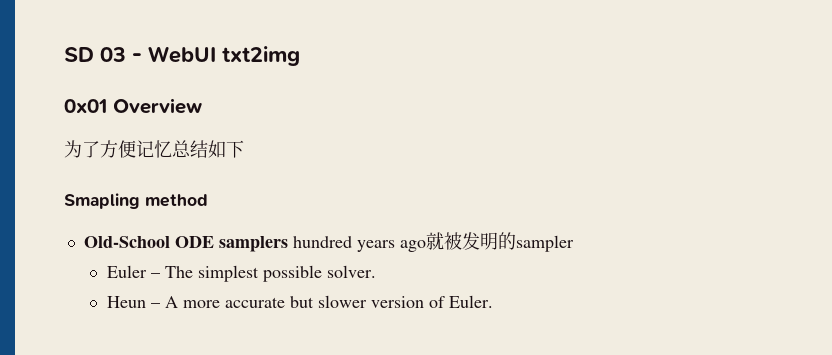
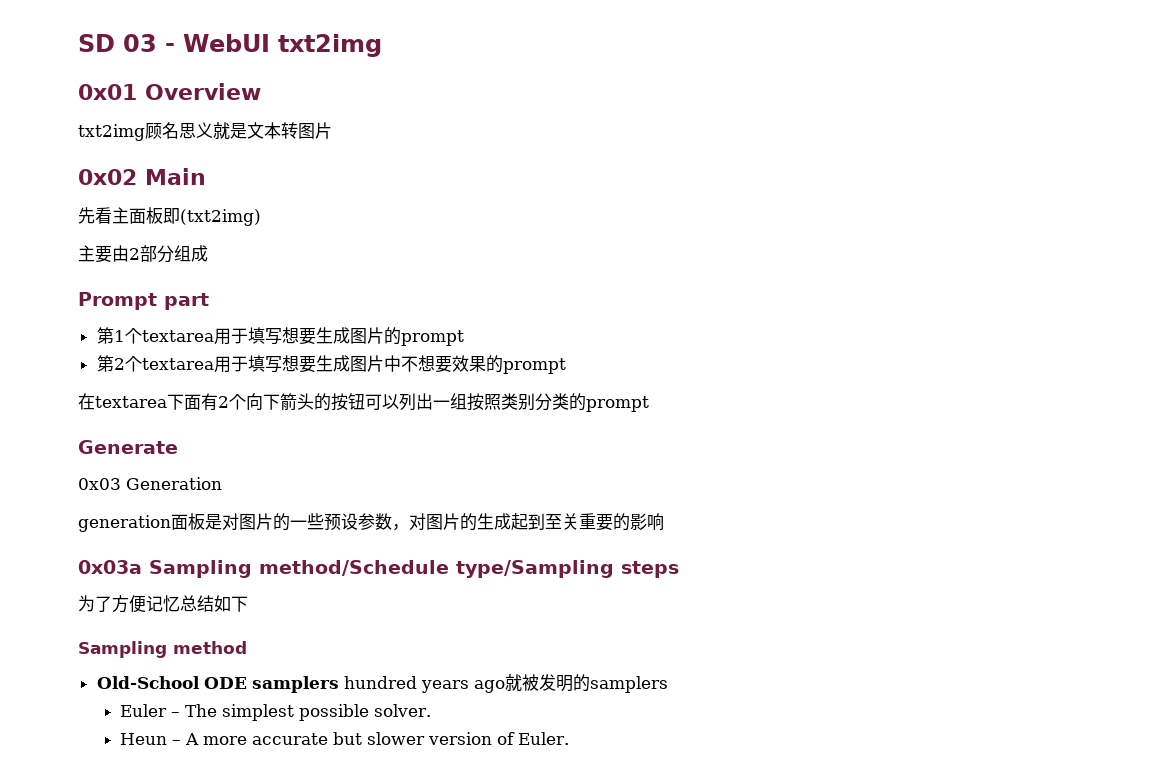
+ txt2img顾名思义就是文本转图片
+ 0x02 Main
+ 先看主面板即(txt2img)
+ 主要由2部分组成
+ Prompt part
+ 第1个textarea用于填写想要生成图片的prompt
+ 第2个textarea用于填写想要生成图片中不想要效果的prompt
+ 在textarea下面有2个向下箭头的按钮可以列出一组按照类别分类的prompt
+ Generate
+ 0x03 Generation
+ generation面板是对图片的一些预设参数，对图片的生成起到至关重要的影响
+ 0x03a Sampling method/Schedule type/Sampling steps
- Smapling method
+ Sampling method
- Old-School ODE samplers hundred years ago就被发明的sampler
+ Old-School ODE samplers hundred years ago就被发明的samplers

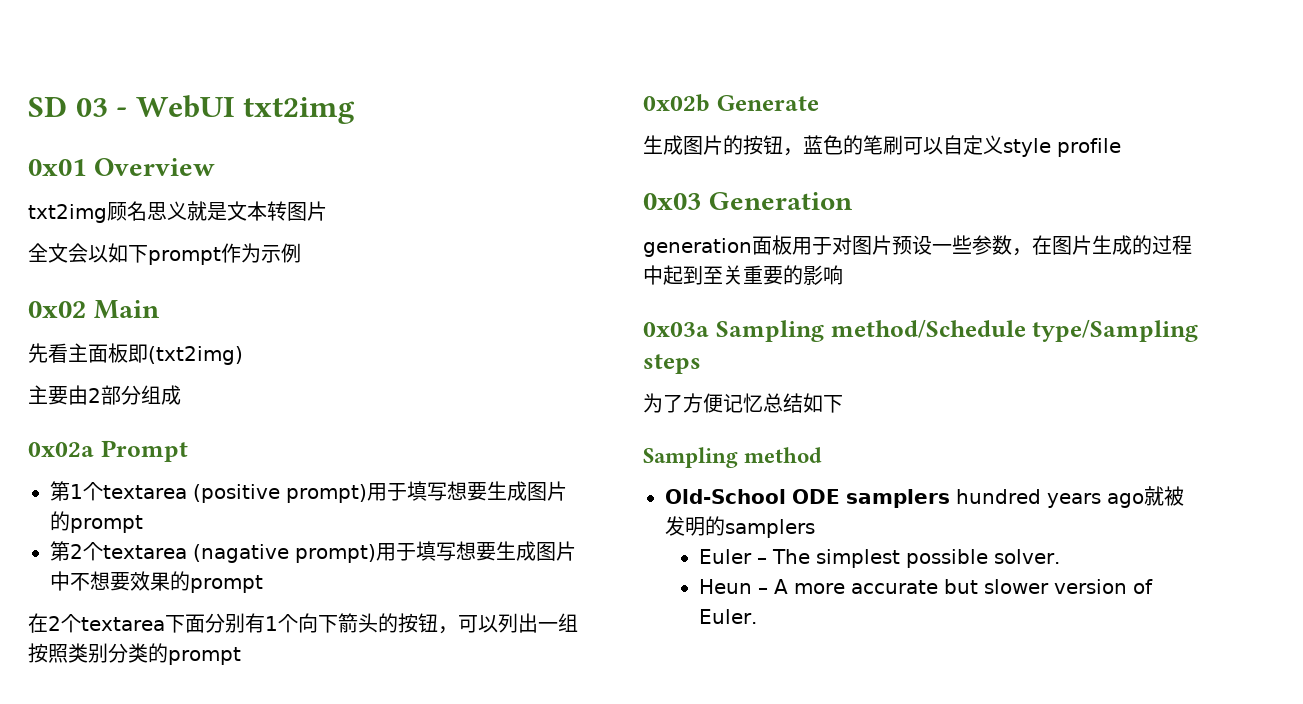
+ 全文会以如下prompt作为示例
- Prompt part
+ 0x02a Prompt
- 第1个textarea用于填写想要生成图片的prompt
+ 第1个textarea (positive prompt)用于填写想要生成图片的prompt
- 第2个textarea用于填写想要生成图片中不想要效果的prompt
+ 第2个textarea (nagative prompt)用于填写想要生成图片中不想要效果的prompt
- 在textarea下面有2个向下箭头的按钮可以列出一组按照类别分类的prompt
+ 在2个textarea下面分别有1个向下箭头的按钮，可以列出一组按照类别分类的prompt
- Generate
+ 0x02b Generate
+ 生成图片的按钮，蓝色的笔刷可以自定义style profile
  0x03 Generation
- generation面板是对图片的一些预设参数，对图片的生成起到至关重要的影响
+ generation面板用于对图片预设一些参数，在图片生成的过程中起到至关重要的影响

